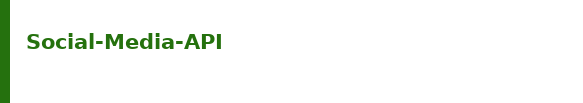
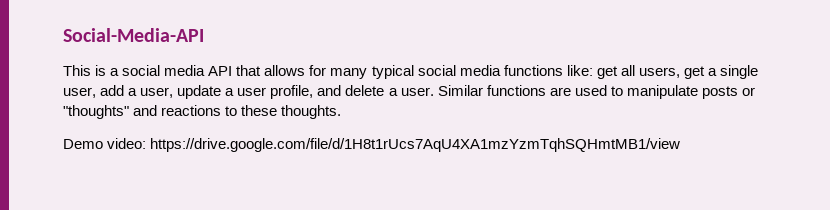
+ This is a social media API that allows for many typical social media functions like: get all users, get a single user, add a user, update a user profile, and delete a user. Similar functions are used to manipulate posts or "thoughts" and reactions to these thoughts.
+ Demo video: https://drive.google.com/file/d/1H8t1rUcs7AqU4XA1mzYzmTqhSQHmtMB1/view

